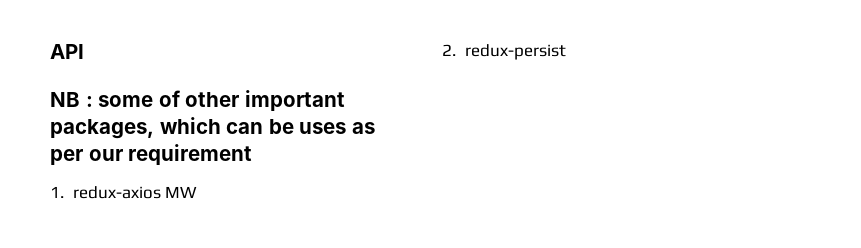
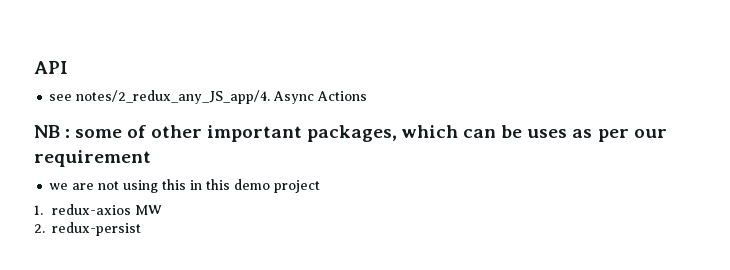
+ see notes/2_redux_any_JS_app/4. Async Actions
+ we are not using this in this demo project

